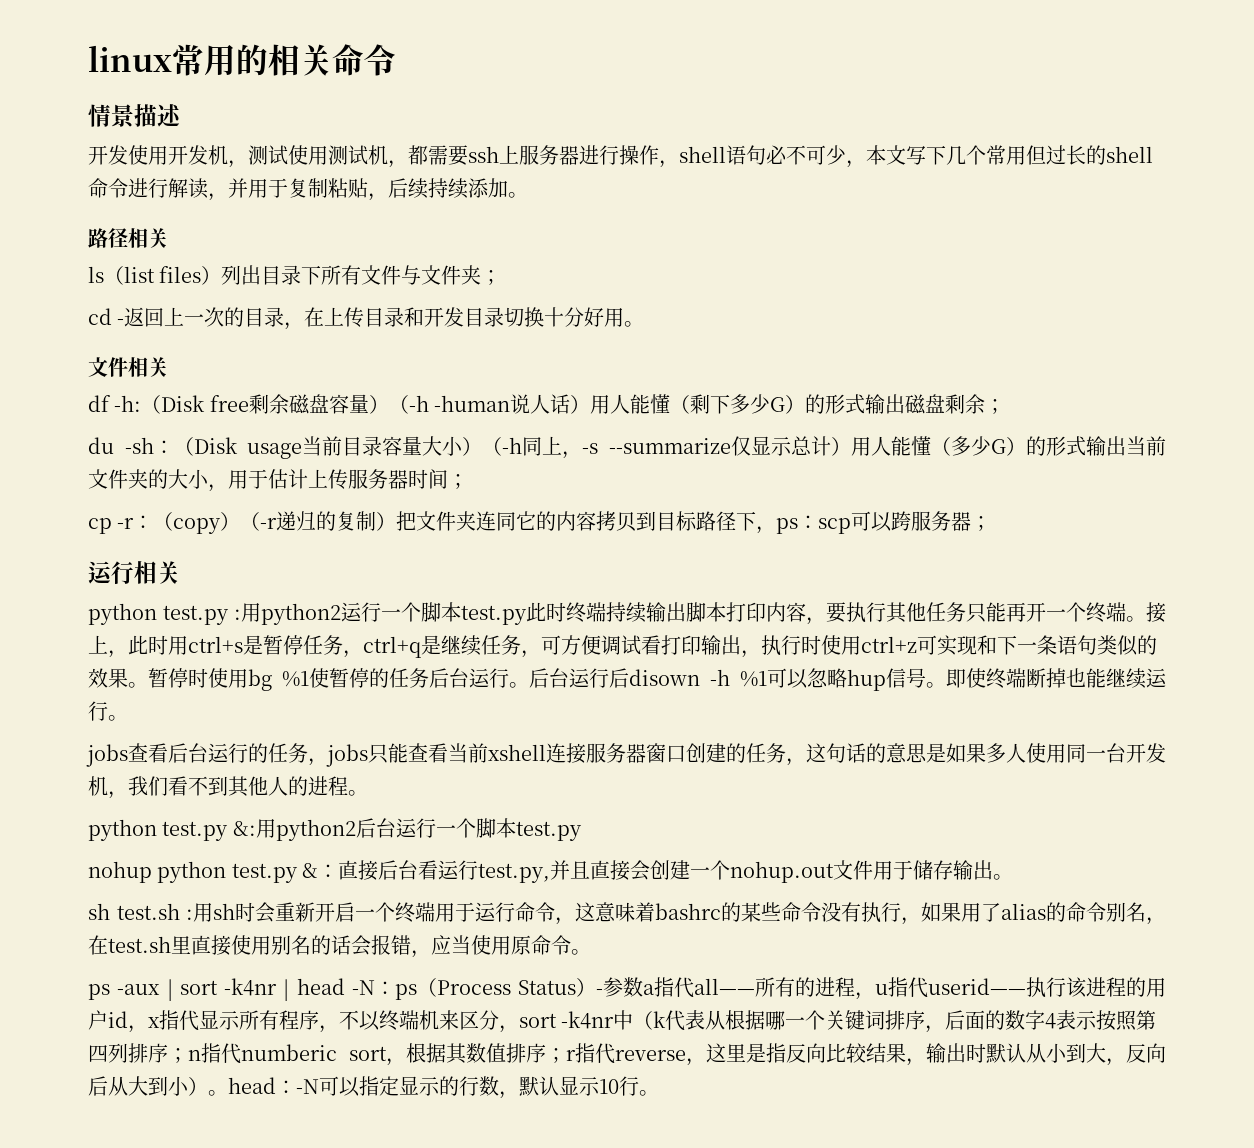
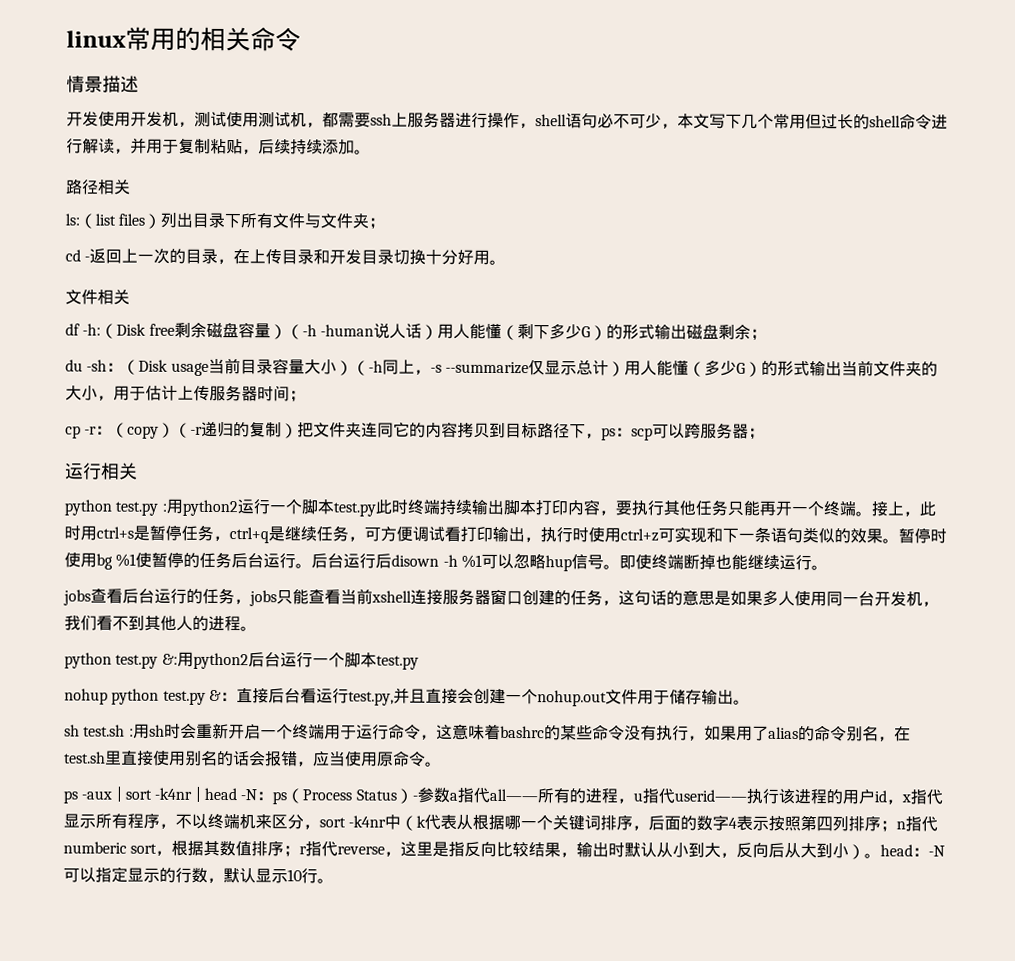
- ls（list files）列出目录下所有文件与文件夹；
+ ls:（list files）列出目录下所有文件与文件夹；

